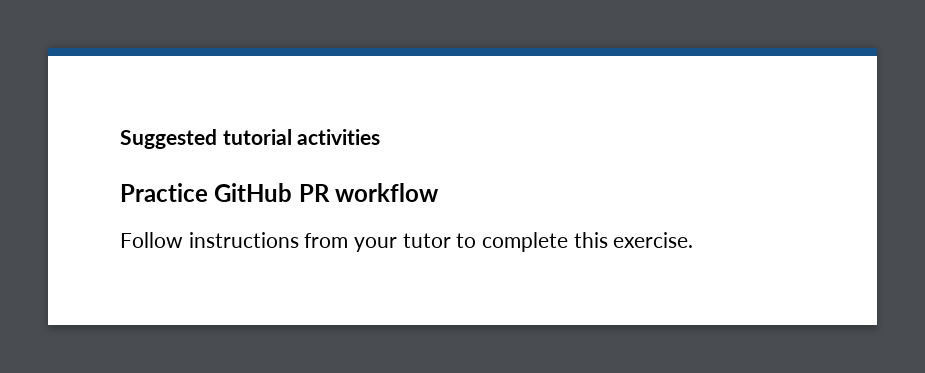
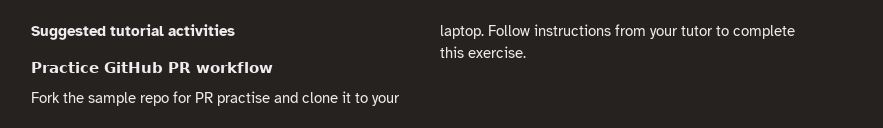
+ Fork the sample repo for PR practise and clone it to your laptop.

